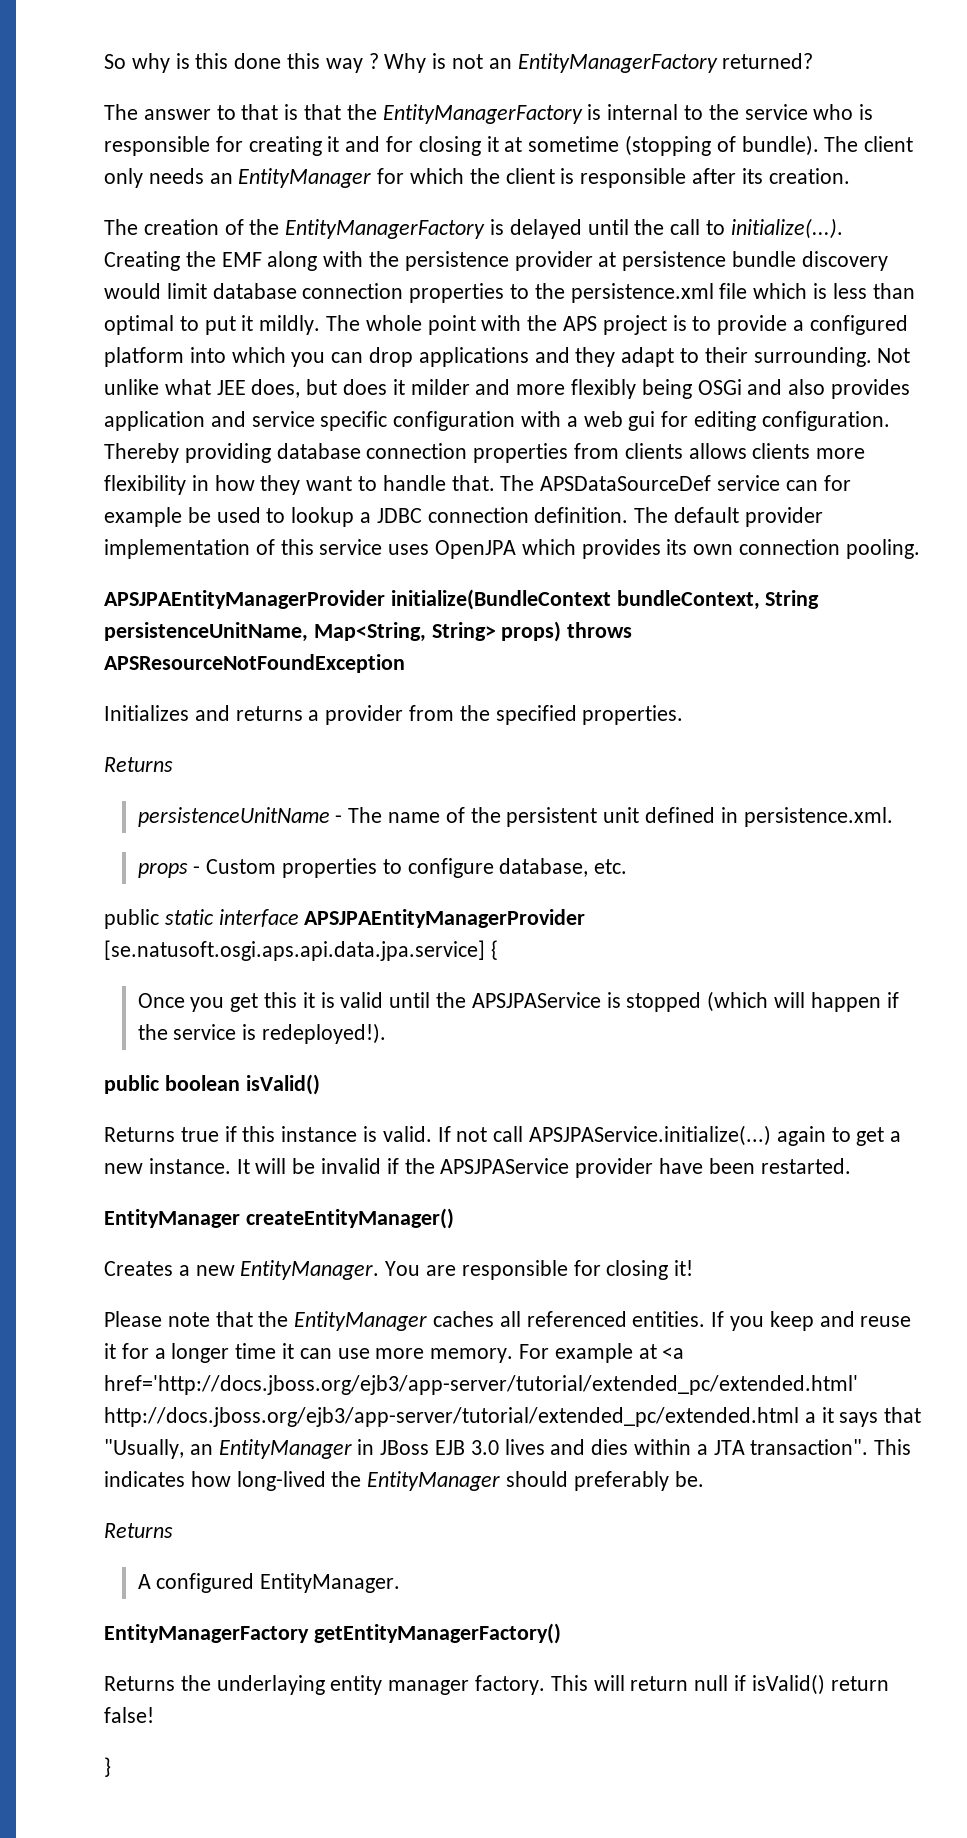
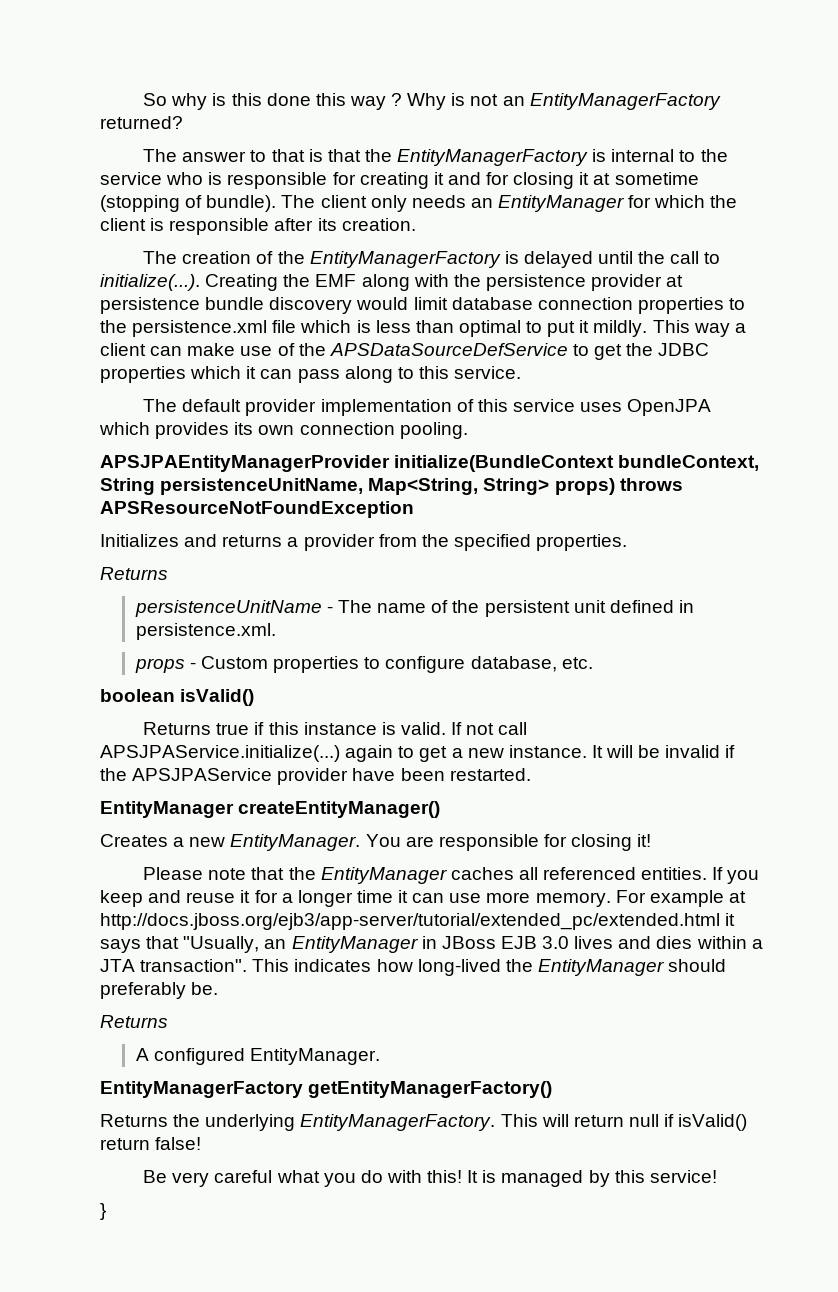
- The whole point with the APS project is to provide a configured platform into which you can drop applications and they adapt to their surrounding. Not unlike what JEE does, but does it milder and more flexibly being OSGi and also provides application and service specific configuration with a web gui for editing configuration. Thereby providing database connection properties from clients allows clients more flexibility in how they want to handle that. The APSDataSourceDef service can for example be used to lookup a JDBC connection definition. The default provider implementation of this service uses OpenJPA which provides its own connection pooling.
+ This way a client can make use of the APSDataSourceDefService to get the JDBC properties which it can pass along to this service.
+ The default provider implementation of this service uses OpenJPA which provides its own connection pooling.
- public static interface APSJPAEntityManagerProvider [se.natusoft.osgi.aps.api.data.jpa.service] {
- Once you get this it is valid until the APSJPAService is stopped (which will happen if the service is redeployed!).
- public boolean isValid()
+ boolean isValid()
- For example at <a href='http://docs.jboss.org/ejb3/app-server/tutorial/extended_pc/extended.html' http://docs.jboss.org/ejb3/app-server/tutorial/extended_pc/extended.html a it says that "Usually, an EntityManager in JBoss EJB 3.0 lives and dies within a JTA transaction".
+ For example at http://docs.jboss.org/ejb3/app-server/tutorial/extended_pc/extended.html it says that "Usually, an EntityManager in JBoss EJB 3.0 lives and dies within a JTA transaction".
- Returns the underlaying entity manager factory.
+ Returns the underlying EntityManagerFactory.
+ Be very careful what you do with this! It is managed by this service!

